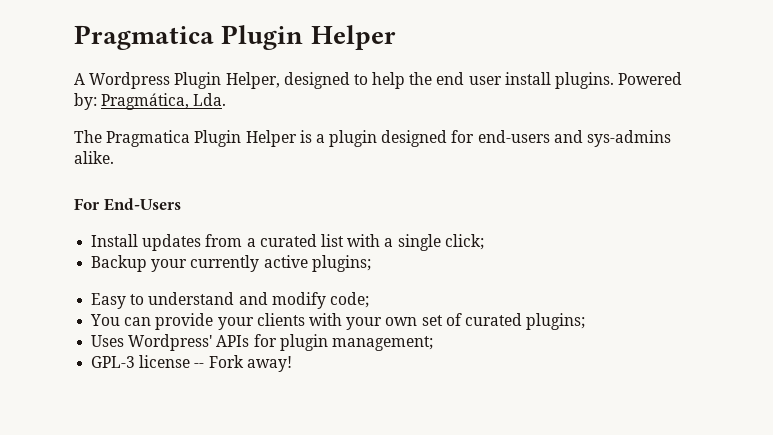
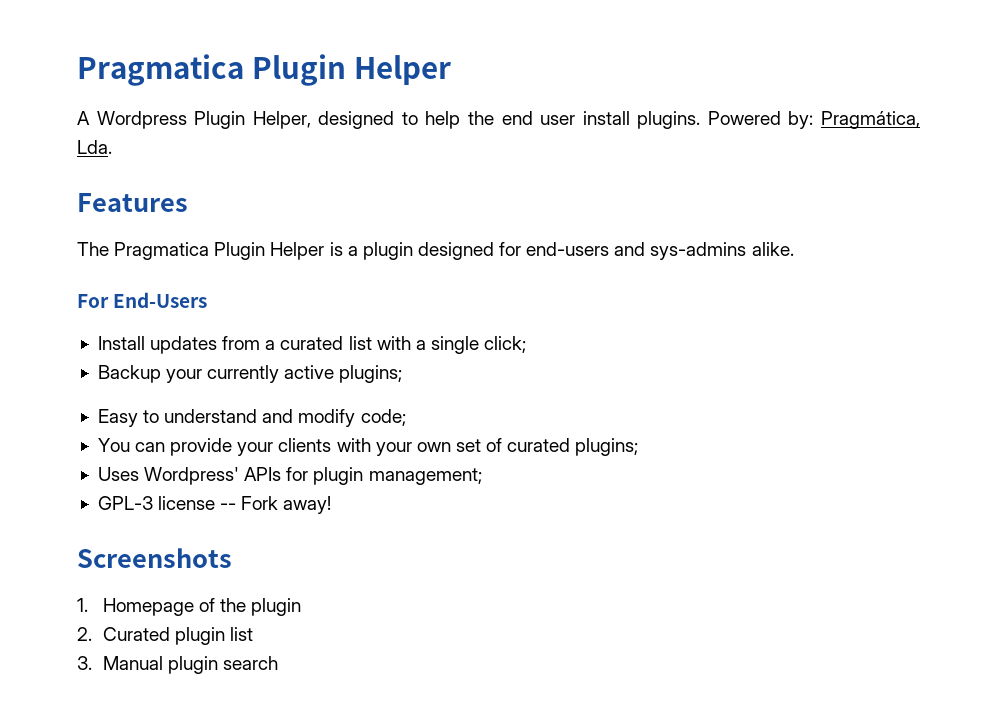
+ Features
+ Screenshots
+ 1. Homepage of the plugin
+ 2. Curated plugin list
+ 3. Manual plugin search

